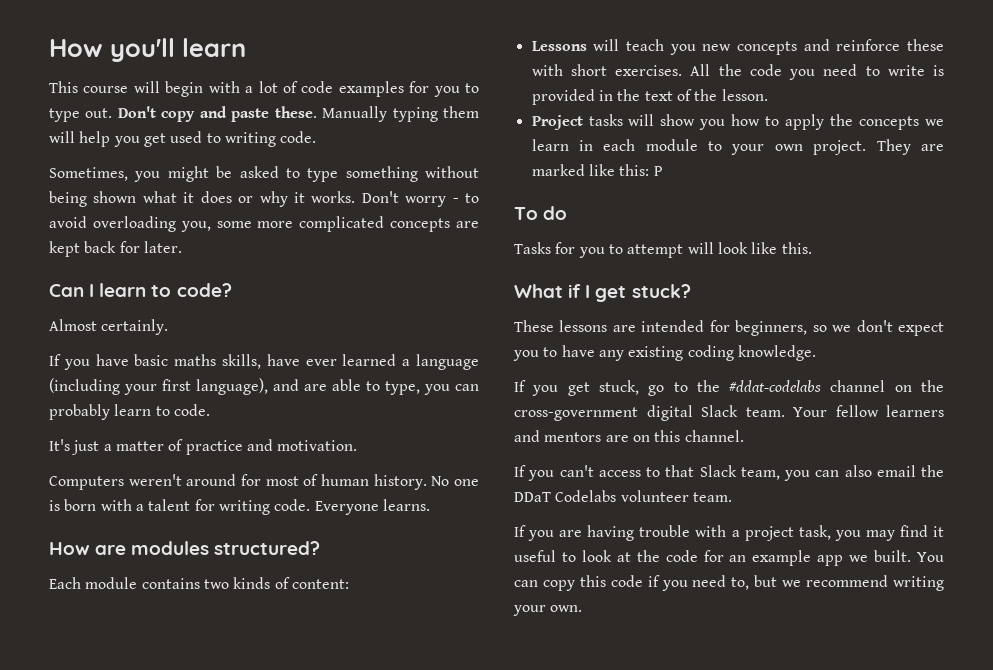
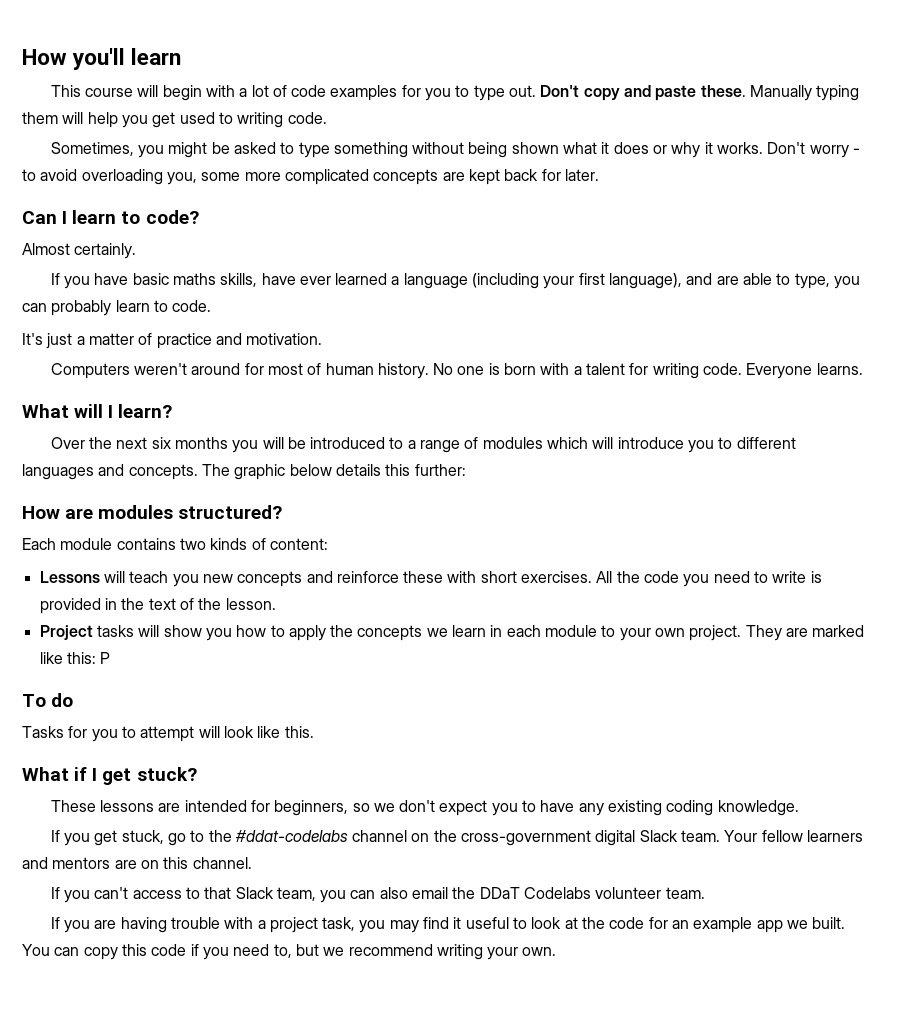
+ What will I learn?
+ Over the next six months you will be introduced to a range of modules which will introduce you to different languages and concepts. The graphic below details this further:

